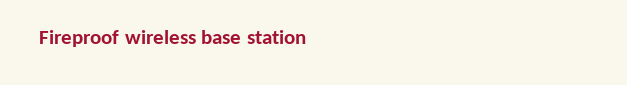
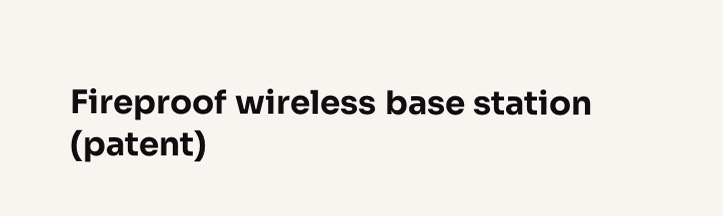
- Fireproof wireless base station
+ Fireproof wireless base station (patent)

